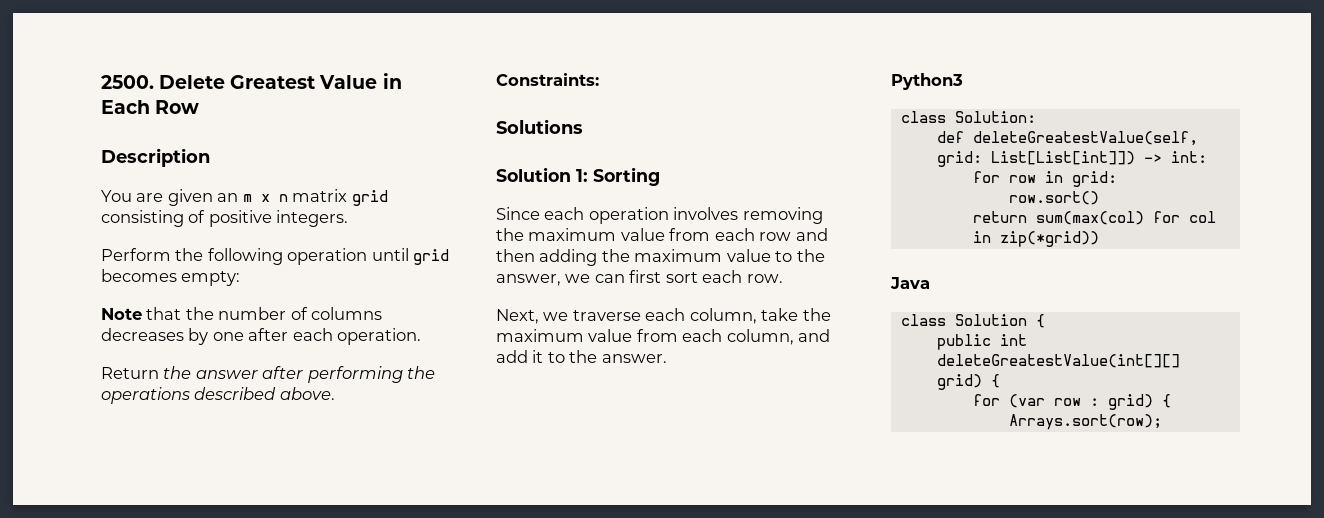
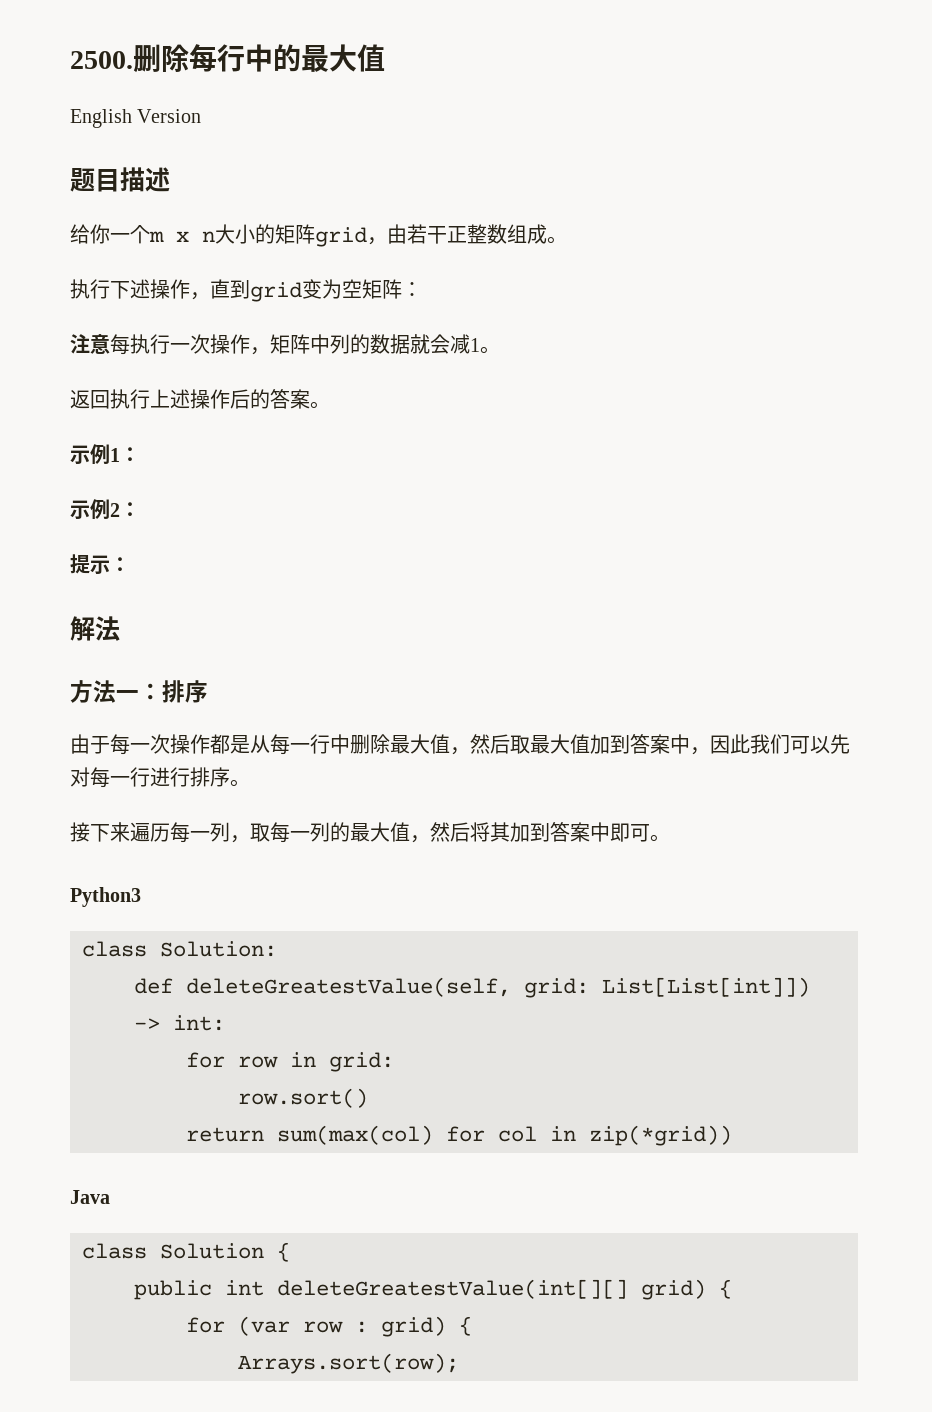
- Delete Greatest Value in Each Row
- Description
- You are given an m x n matrix grid consisting of positive integers.
- Perform the following operation until grid becomes empty:
- Note that the number of columns decreases by one after each operation.
- Return the answer after performing the operations described above.
- Constraints:
- Solutions
- Solution 1: Sorting
- Since each operation involves removing the maximum value from each row and then adding the maximum value to the answer, we can first sort each row.
- Next, we traverse each column, take the maximum value from each column, and add it to the answer.
+ 删除每行中的最大值
+ English Version
+ 题目描述
+ 给你一个m x n大小的矩阵grid，由若干正整数组成。
+ 执行下述操作，直到grid变为空矩阵：
+ 注意每执行一次操作，矩阵中列的数据就会减1。
+ 返回执行上述操作后的答案。
+ 示例1：
+ 示例2：
+ 提示：
+ 解法
+ 方法一：排序
+ 由于每一次操作都是从每一行中删除最大值，然后取最大值加到答案中，因此我们可以先对每一行进行排序。
+ 接下来遍历每一列，取每一列的最大值，然后将其加到答案中即可。

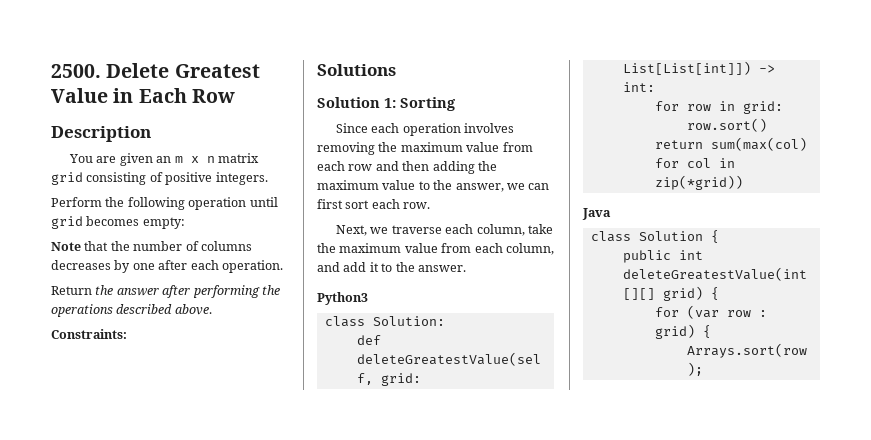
- 删除每行中的最大值
- English Version
- 题目描述
- 给你一个m x n大小的矩阵grid，由若干正整数组成。
- 执行下述操作，直到grid变为空矩阵：
- 注意每执行一次操作，矩阵中列的数据就会减1。
- 返回执行上述操作后的答案。
- 示例1：
- 示例2：
- 提示：
- 解法
- 方法一：排序
- 由于每一次操作都是从每一行中删除最大值，然后取最大值加到答案中，因此我们可以先对每一行进行排序。
- 接下来遍历每一列，取每一列的最大值，然后将其加到答案中即可。
+ Delete Greatest Value in Each Row
+ Description
+ You are given an m x n matrix grid consisting of positive integers.
+ Perform the following operation until grid becomes empty:
+ Note that the number of columns decreases by one after each operation.
+ Return the answer after performing the operations described above.
+ Constraints:
+ Solutions
+ Solution 1: Sorting
+ Since each operation involves removing the maximum value from each row and then adding the maximum value to the answer, we can first sort each row.
+ Next, we traverse each column, take the maximum value from each column, and add it to the answer.

